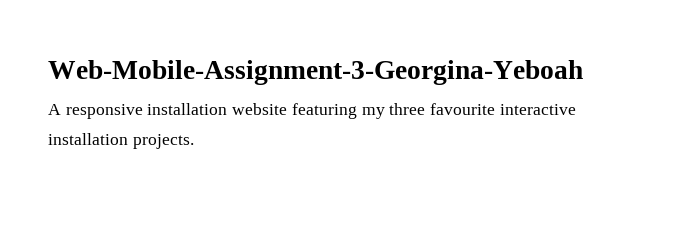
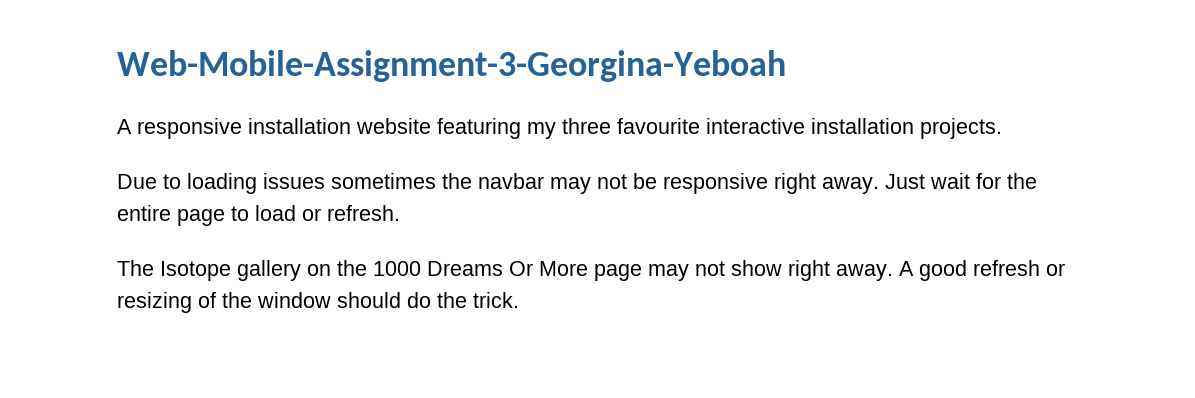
+ Due to loading issues sometimes the navbar may not be responsive right away. Just wait for the entire page to load or refresh.
+ The Isotope gallery on the 1000 Dreams Or More page may not show right away. A good refresh or resizing of the window should do the trick.

